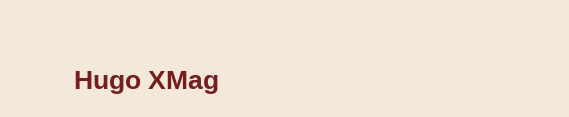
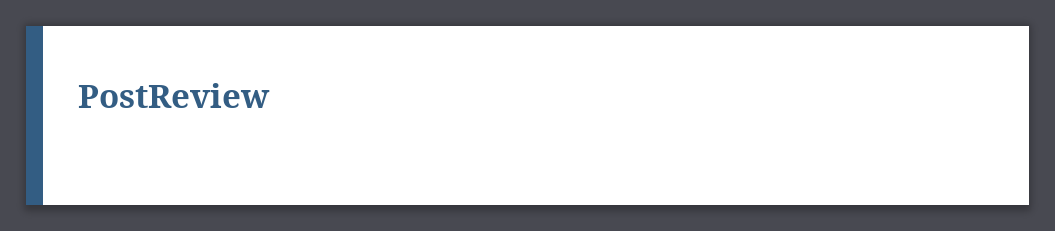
- Hugo XMag
+ PostReview

